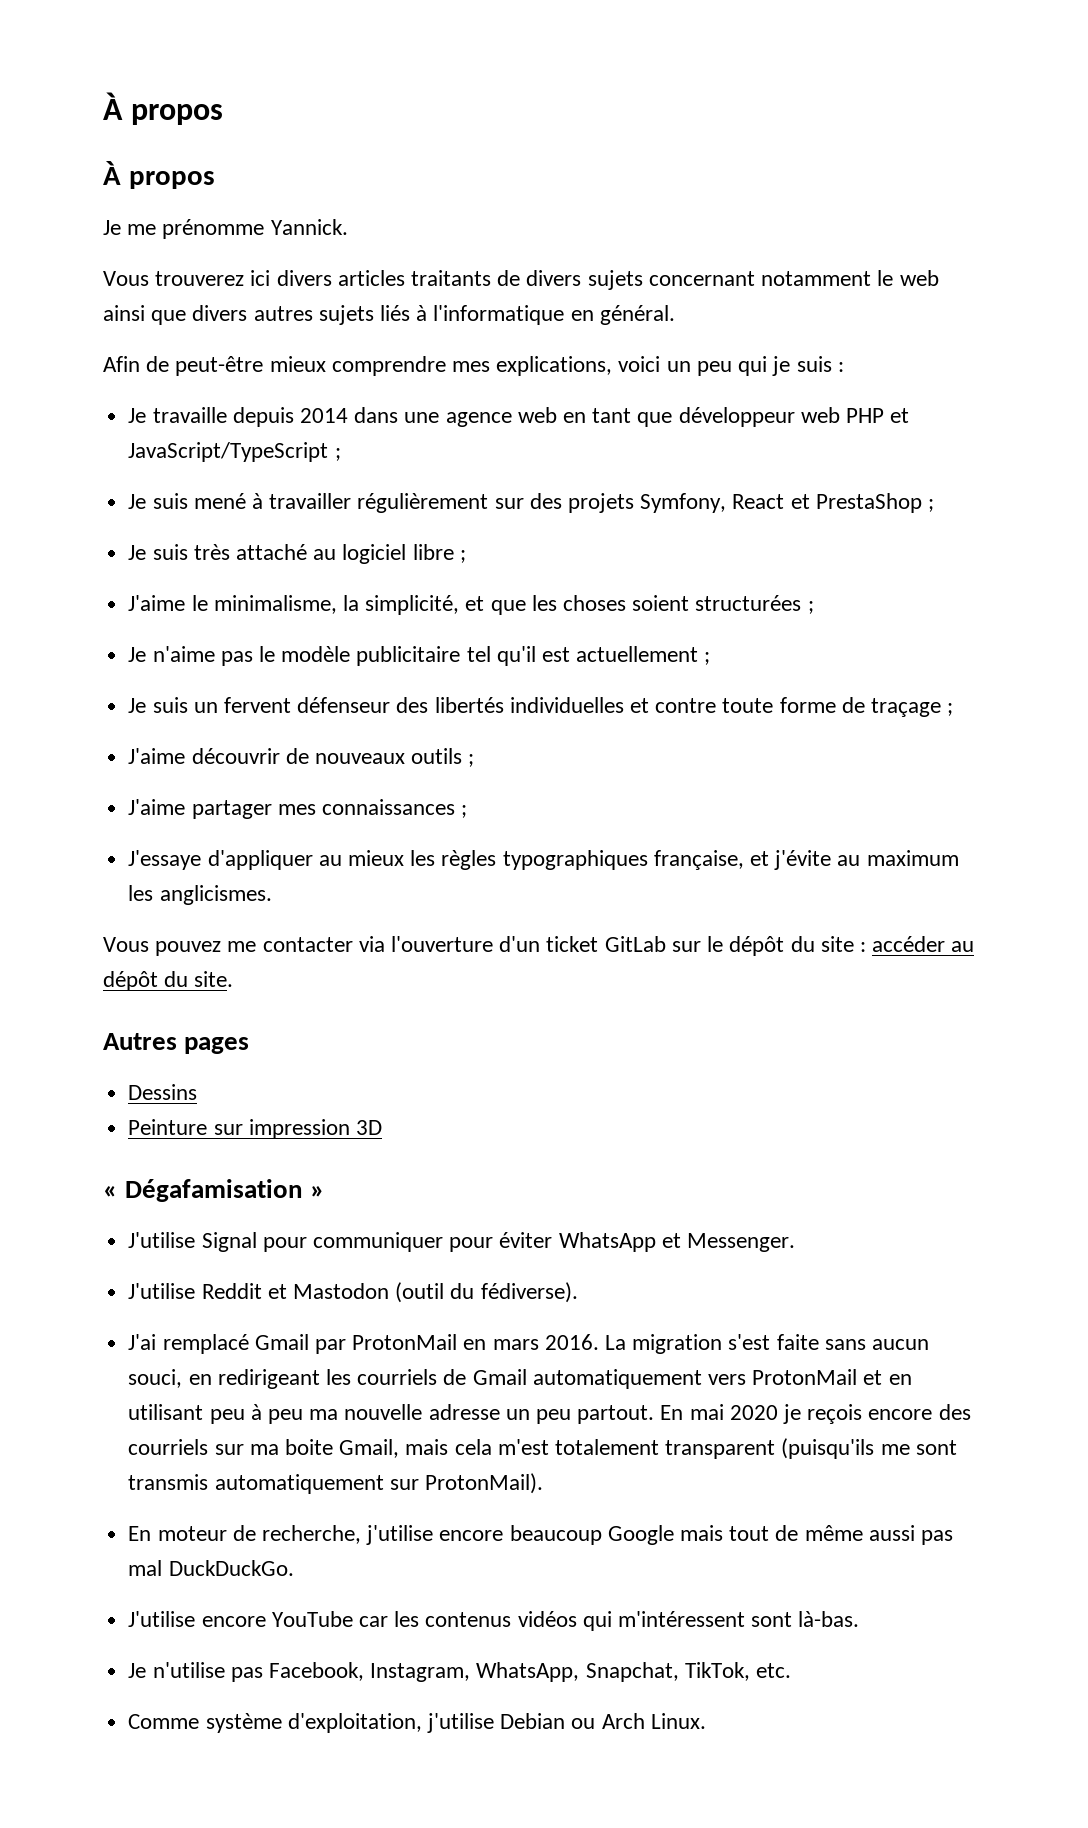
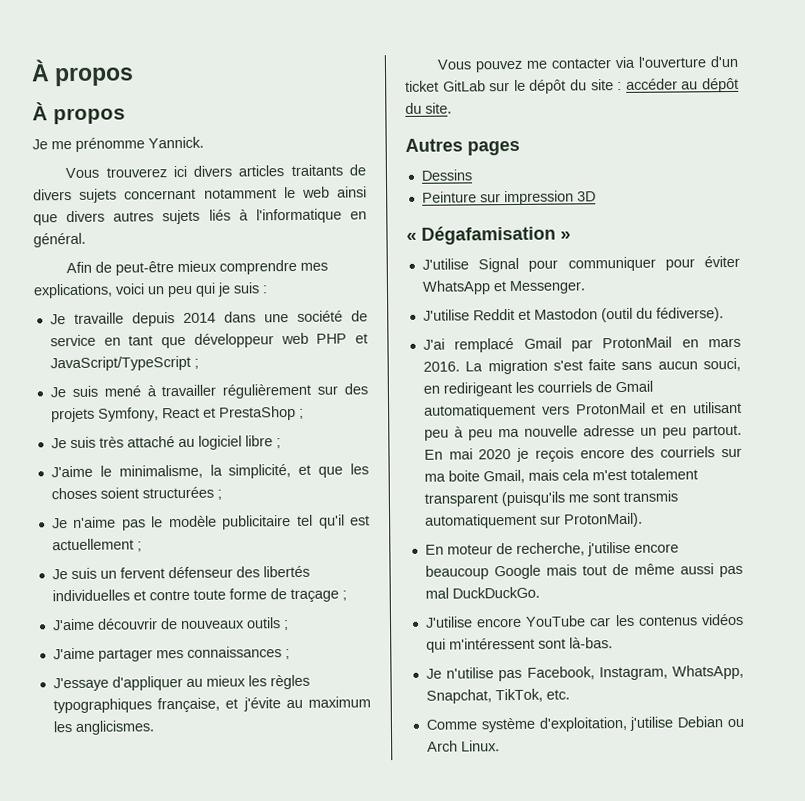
- Je travaille depuis 2014 dans une agence web en tant que développeur web PHP et JavaScript/TypeScript ;
+ Je travaille depuis 2014 dans une société de service en tant que développeur web PHP et JavaScript/TypeScript ;

